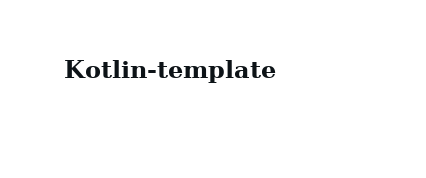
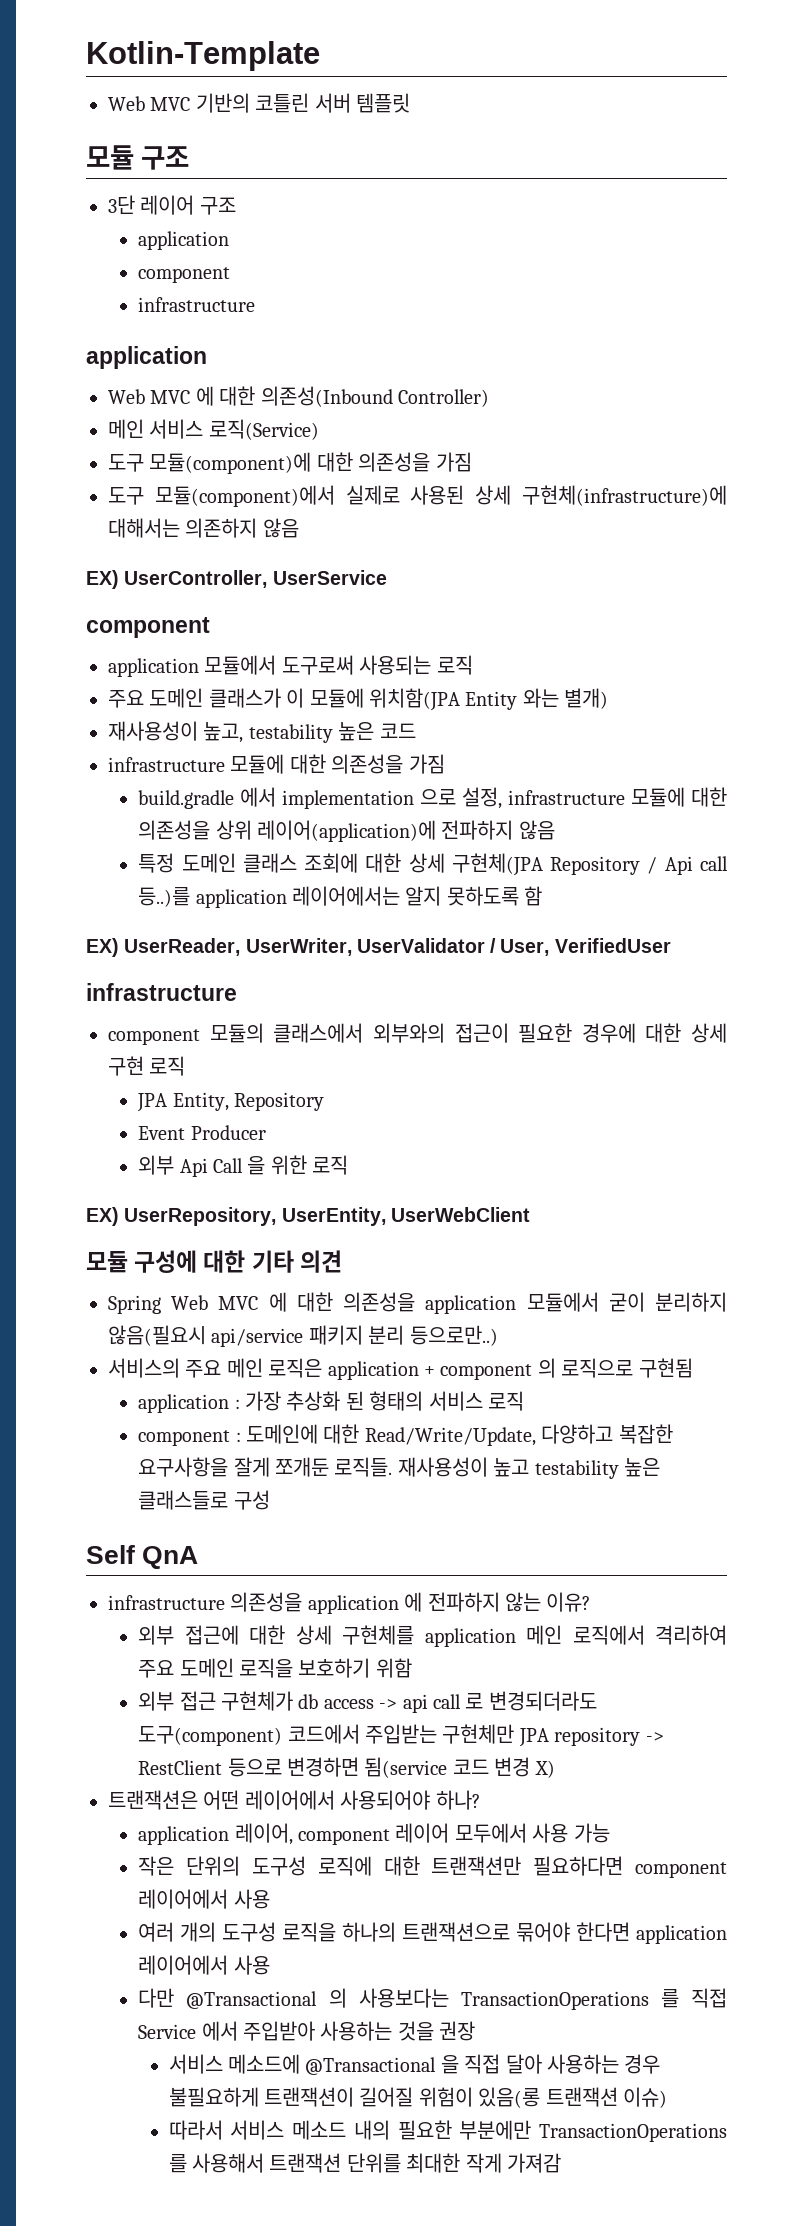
- Kotlin-template
+ Kotlin-Template
+ Web MVC 기반의 코틀린 서버 템플릿
+ 모듈 구조
+ 3단 레이어 구조
+ application
+ component
+ infrastructure
+ application
+ Web MVC 에 대한 의존성(Inbound Controller)
+ 메인 서비스 로직(Service)
+ 도구 모듈(component)에 대한 의존성을 가짐
+ 도구 모듈(component)에서 실제로 사용된 상세 구현체(infrastructure)에 대해서는 의존하지 않음
+ EX) UserController, UserService
+ component
+ application 모듈에서 도구로써 사용되는 로직
+ 주요 도메인 클래스가 이 모듈에 위치함(JPA Entity 와는 별개)
+ 재사용성이 높고, testability 높은 코드
+ infrastructure 모듈에 대한 의존성을 가짐
+ build.gradle 에서 implementation 으로 설정, infrastructure 모듈에 대한 의존성을 상위 레이어(application)에 전파하지 않음
+ 특정 도메인 클래스 조회에 대한 상세 구현체(JPA Repository / Api call 등..)를 application 레이어에서는 알지 못하도록 함
+ EX) UserReader, UserWriter, UserValidator / User, VerifiedUser
+ infrastructure
+ component 모듈의 클래스에서 외부와의 접근이 필요한 경우에 대한 상세 구현 로직
+ JPA Entity, Repository
+ Event Producer
+ 외부 Api Call 을 위한 로직
+ EX) UserRepository, UserEntity, UserWebClient
+ 모듈 구성에 대한 기타 의견
+ Spring Web MVC 에 대한 의존성을 application 모듈에서 굳이 분리하지 않음(필요시 api/service 패키지 분리 등으로만..)
+ 서비스의 주요 메인 로직은 application + component 의 로직으로 구현됨
+ application : 가장 추상화 된 형태의 서비스 로직
+ component : 도메인에 대한 Read/Write/Update, 다양하고 복잡한 요구사항을 잘게 쪼개둔 로직들. 재사용성이 높고 testability 높은 클래스들로 구성
+ Self QnA
+ infrastructure 의존성을 application 에 전파하지 않는 이유?
+ 외부 접근에 대한 상세 구현체를 application 메인 로직에서 격리하여 주요 도메인 로직을 보호하기 위함
+ 외부 접근 구현체가 db access -> api call 로 변경되더라도 도구(component) 코드에서 주입받는 구현체만 JPA repository -> RestClient 등으로 변경하면 됨(service 코드 변경 X)
+ 트랜잭션은 어떤 레이어에서 사용되어야 하나?
+ application 레이어, component 레이어 모두에서 사용 가능
+ 작은 단위의 도구성 로직에 대한 트랜잭션만 필요하다면 component 레이어에서 사용
+ 여러 개의 도구성 로직을 하나의 트랜잭션으로 묶어야 한다면 application 레이어에서 사용
+ 다만 @Transactional 의 사용보다는 TransactionOperations 를 직접 Service 에서 주입받아 사용하는 것을 권장
+ 서비스 메소드에 @Transactional 을 직접 달아 사용하는 경우 불필요하게 트랜잭션이 길어질 위험이 있음(롱 트랜잭션 이슈)
+ 따라서 서비스 메소드 내의 필요한 부분에만 TransactionOperations 를 사용해서 트랜잭션 단위를 최대한 작게 가져감

